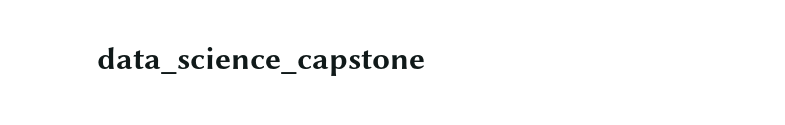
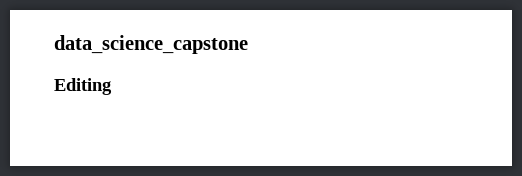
+ Editing

